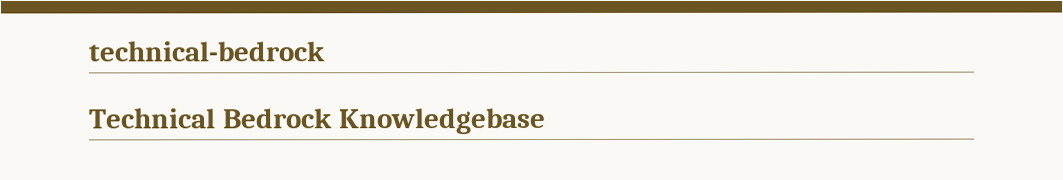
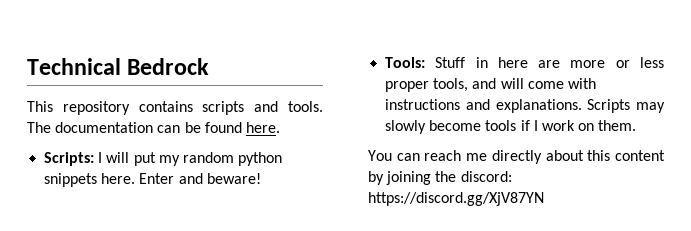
- technical-bedrock
- Technical Bedrock Knowledgebase
+ Technical Bedrock
+ This repository contains scripts and tools. The documentation can be found here.
+ Scripts: I will put my random python snippets here. Enter and beware!
+ Tools: Stuff in here are more or less proper tools, and will come with instructions and explanations. Scripts may slowly become tools if I work on them.
+ You can reach me directly about this content by joining the discord: https://discord.gg/XjV87YN

